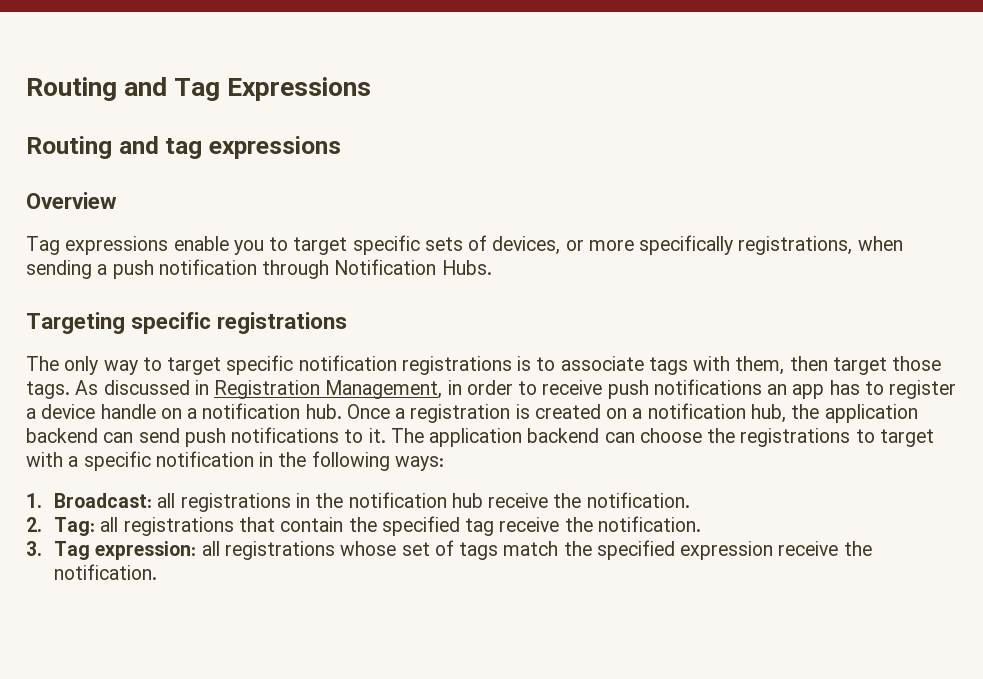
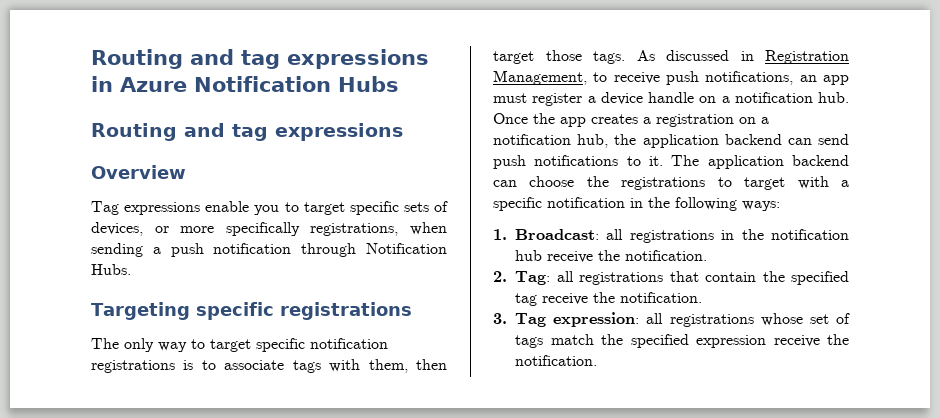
- Routing and Tag Expressions
+ Routing and tag expressions in Azure Notification Hubs
- As discussed in Registration Management, in order to receive push notifications an app has to register a device handle on a notification hub.
+ As discussed in Registration Management, to receive push notifications, an app must register a device handle on a notification hub.
- Once a registration is created on a notification hub, the application backend can send push notifications to it.
+ Once the app creates a registration on a notification hub, the application backend can send push notifications to it.

